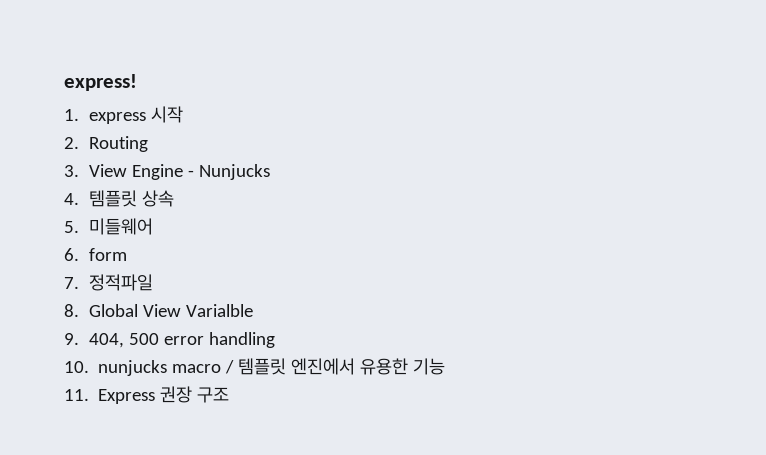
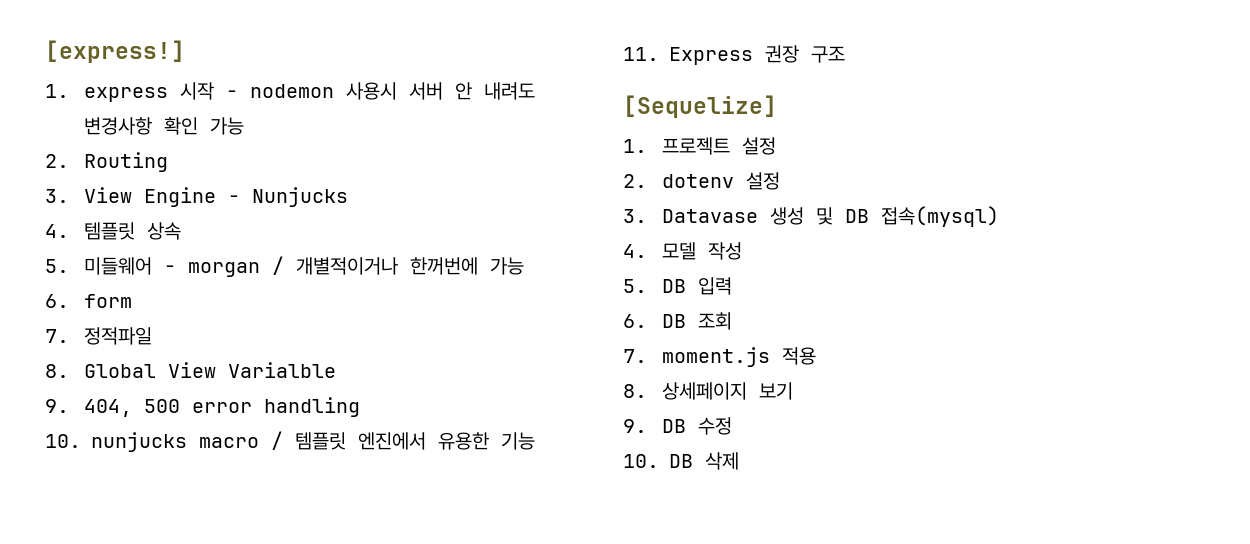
- express!
+ [express!]
- 1. express 시작
+ 1. express 시작 - nodemon 사용시 서버 안 내려도 변경사항 확인 가능
- 5. 미들웨어
+ 5. 미들웨어 - morgan / 개별적이거나 한꺼번에 가능
+ [Sequelize]
+ 1. 프로젝트 설정
+ 2. dotenv 설정
+ 3. Datavase 생성 및 DB 접속(mysql)
+ 4. 모델 작성
+ 5. DB 입력
+ 6. DB 조회
+ 7. moment.js 적용
+ 8. 상세페이지 보기
+ 9. DB 수정
+ 10. DB 삭제

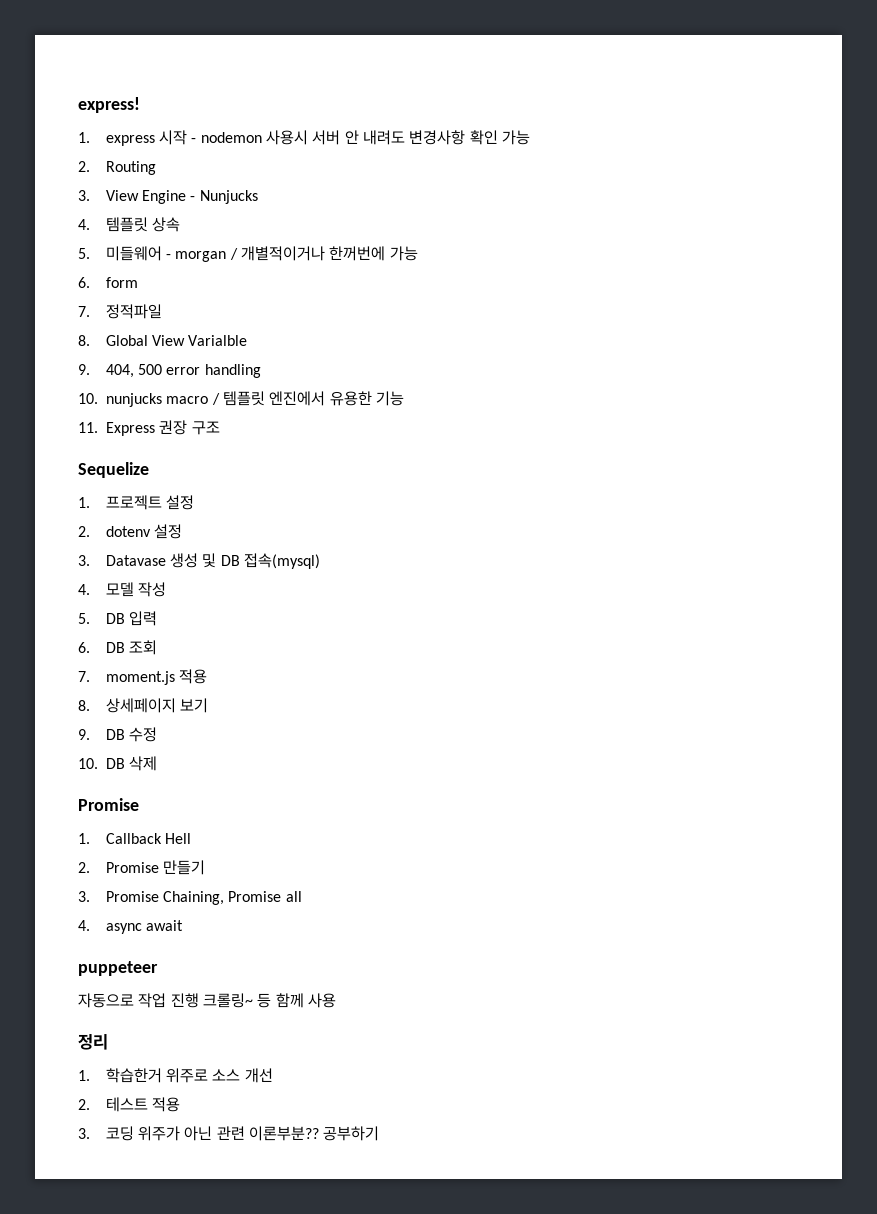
- [express!]
+ express!
- [Sequelize]
+ Sequelize
  10. DB 삭제
+ Promise
+ 1. Callback Hell
+ 2. Promise 만들기
+ 3. Promise Chaining, Promise all
+ 4. async await
+ puppeteer
+ 자동으로 작업 진행 크롤링~ 등 함께 사용
+ 정리
+ 1. 학습한거 위주로 소스 개선
+ 2. 테스트 적용
+ 3. 코딩 위주가 아닌 관련 이론부분?? 공부하기

